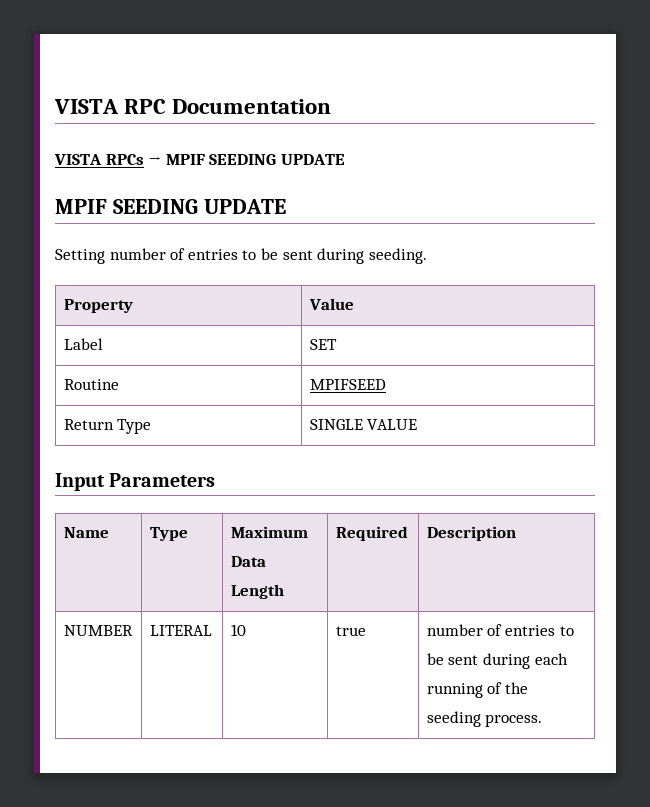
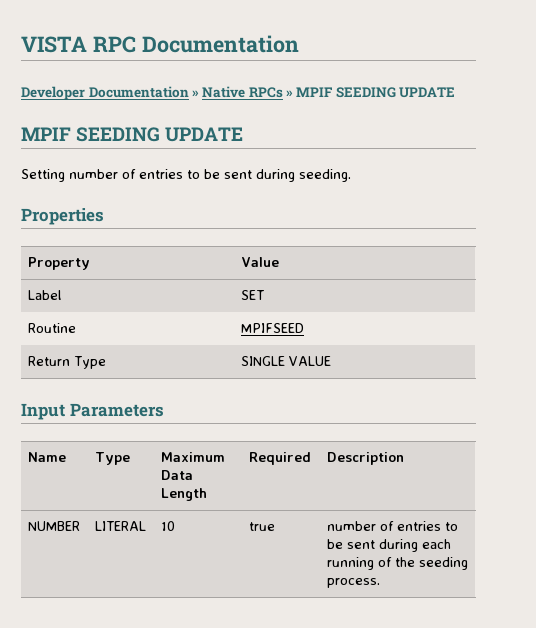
- VISTA RPCs → MPIF SEEDING UPDATE
+ Developer Documentation » Native RPCs » MPIF SEEDING UPDATE
+ Properties

